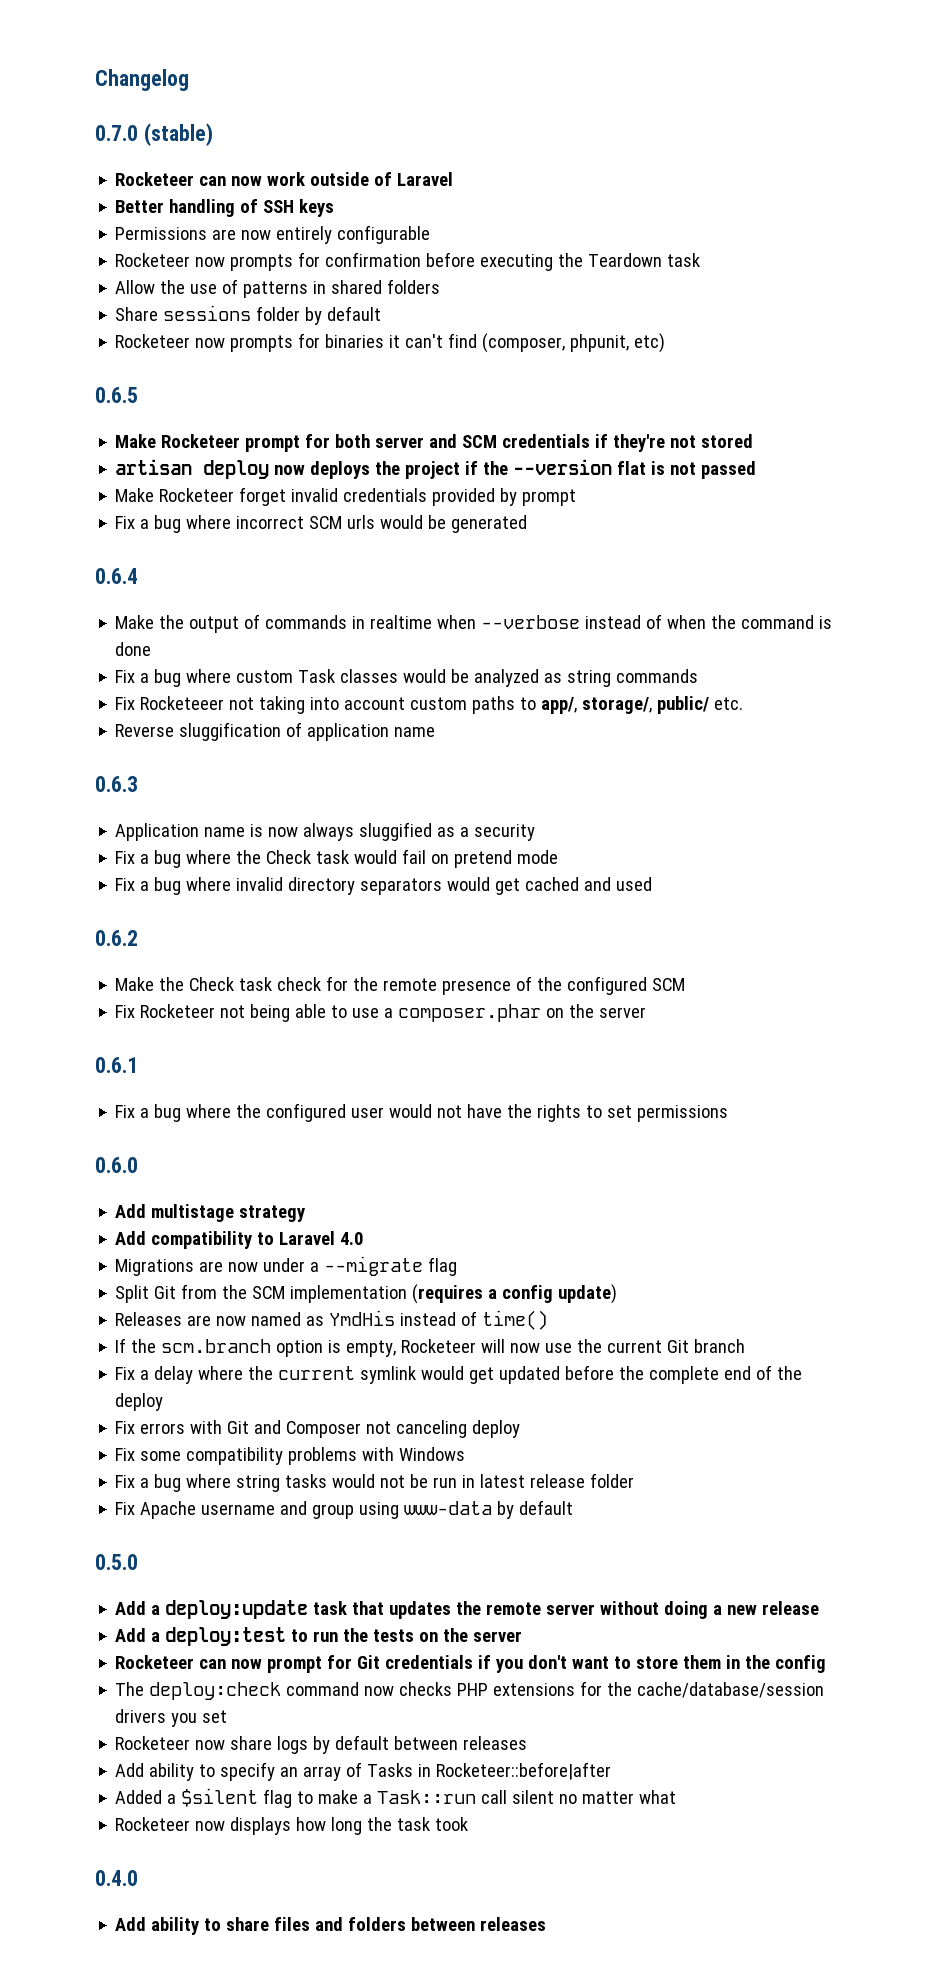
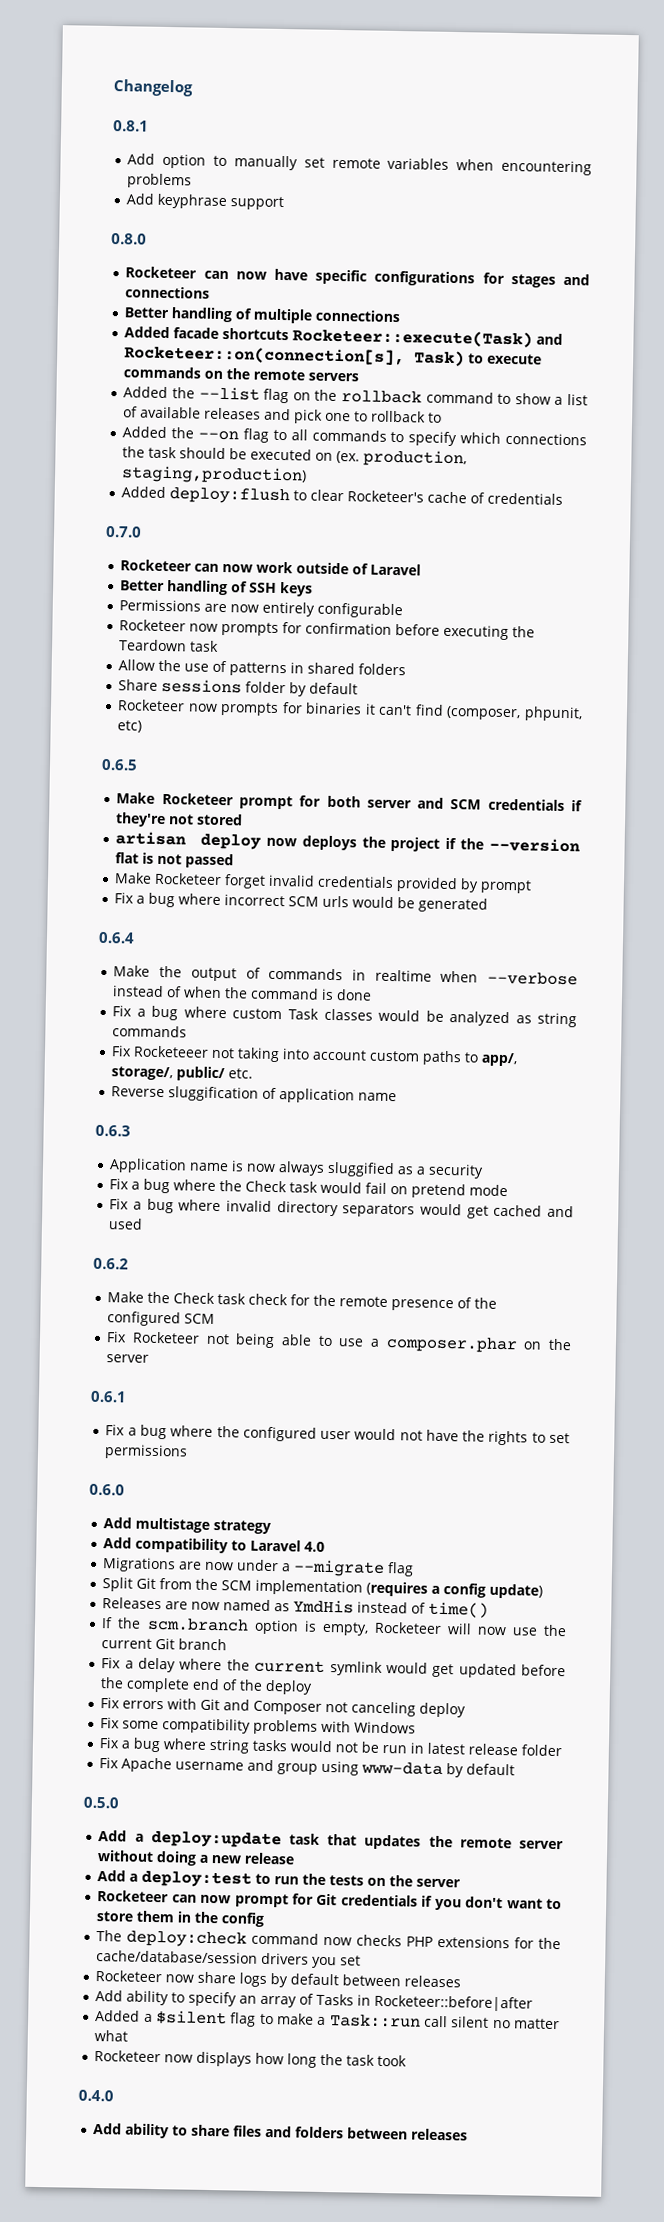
+ 0.8.1
+ Add option to manually set remote variables when encountering problems
+ Add keyphrase support
+ 0.8.0
+ Rocketeer can now have specific configurations for stages and connections
+ Better handling of multiple connections
+ Added facade shortcuts Rocketeer::execute(Task) and Rocketeer::on(connection[s], Task) to execute commands on the remote servers
+ Added the --list flag on the rollback command to show a list of available releases and pick one to rollback to
+ Added the --on flag to all commands to specify which connections the task should be executed on (ex. production, staging,production)
+ Added deploy:flush to clear Rocketeer's cache of credentials
- 0.7.0 (stable)
+ 0.7.0

